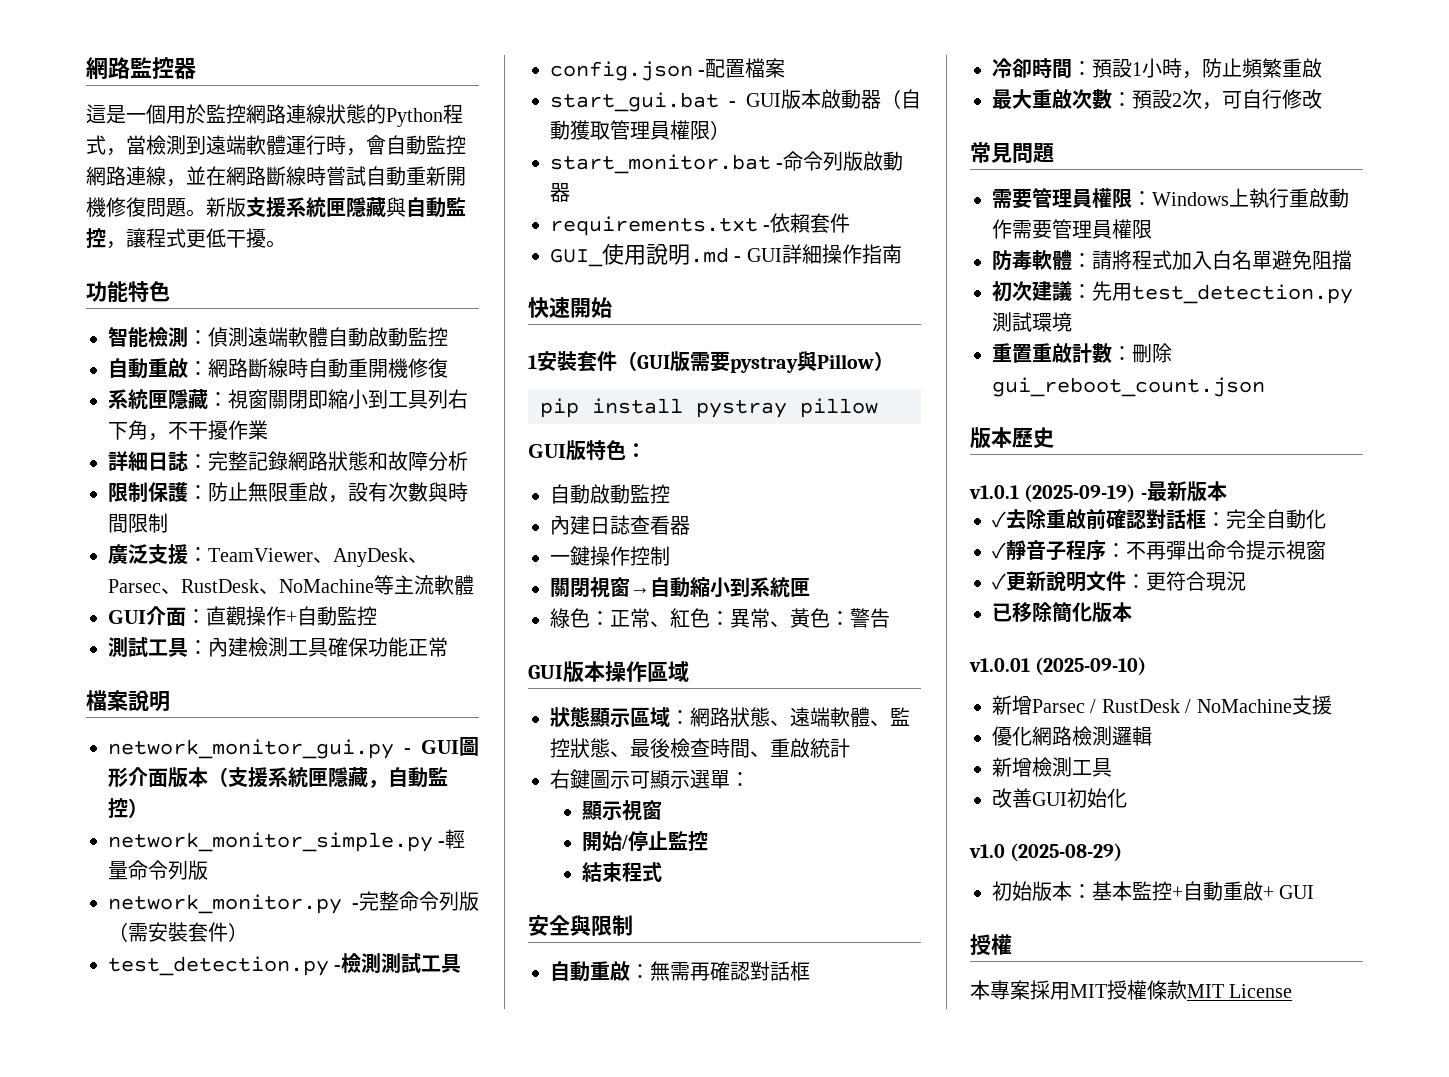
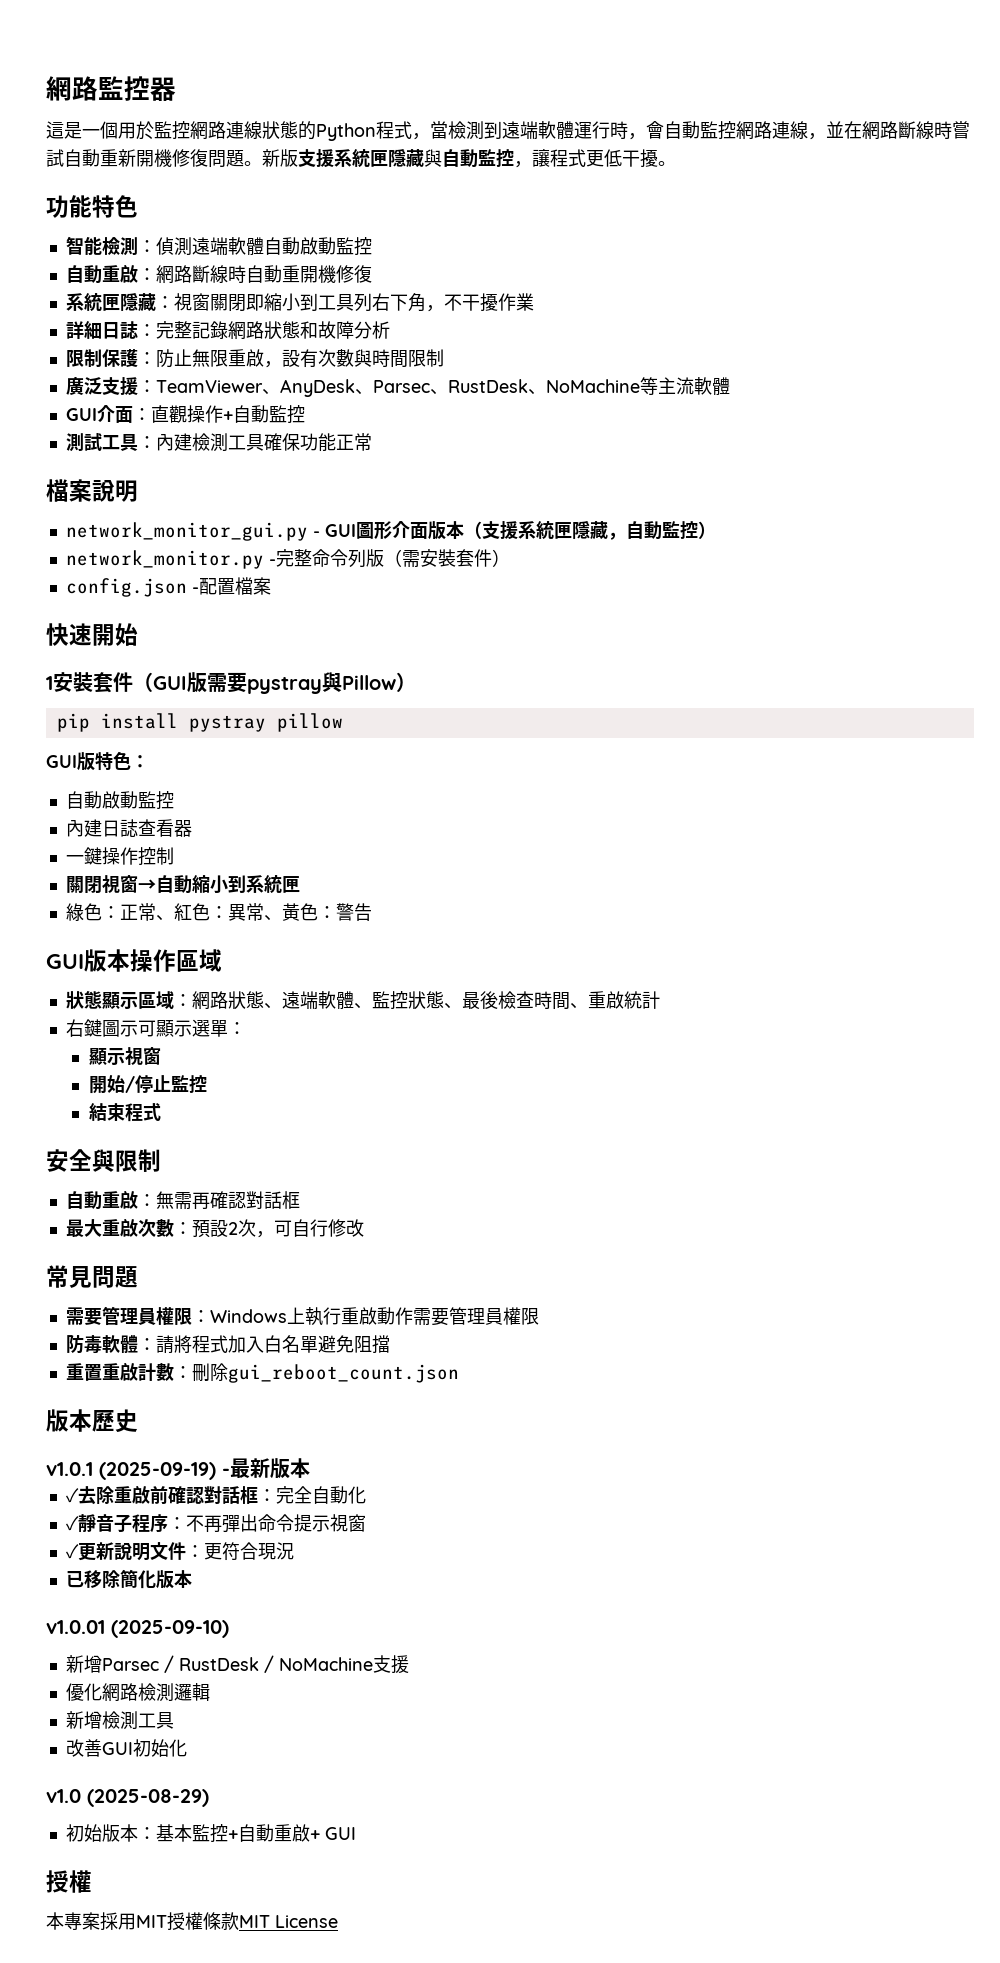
- network_monitor_simple.py -輕量命令列版
- test_detection.py -檢測測試工具
- start_gui.bat - GUI版本啟動器（自動獲取管理員權限）
- start_monitor.bat -命令列版啟動器
- requirements.txt -依賴套件
- GUI_使用說明.md - GUI詳細操作指南
- 冷卻時間：預設1小時，防止頻繁重啟
- 初次建議：先用test_detection.py測試環境

